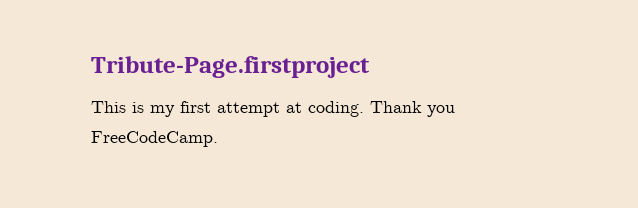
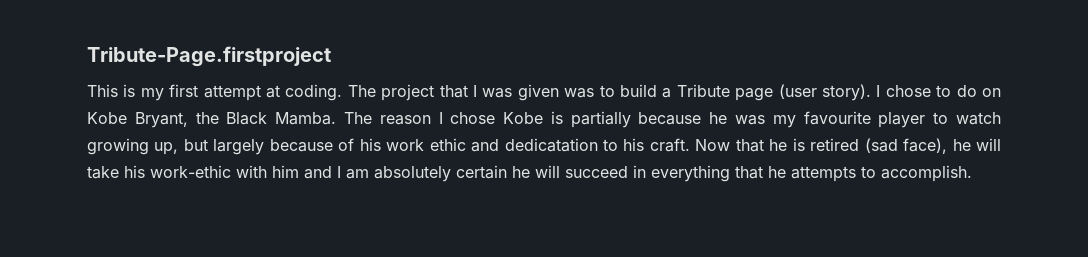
- Thank you FreeCodeCamp.
+ The project that I was given was to build a Tribute page (user story). I chose to do on Kobe Bryant, the Black Mamba. The reason I chose Kobe is partially because he was my favourite player to watch growing up, but largely because of his work ethic and dedicatation to his craft. Now that he is retired (sad face), he will take his work-ethic with him and I am absolutely certain he will succeed in everything that he attempts to accomplish.

